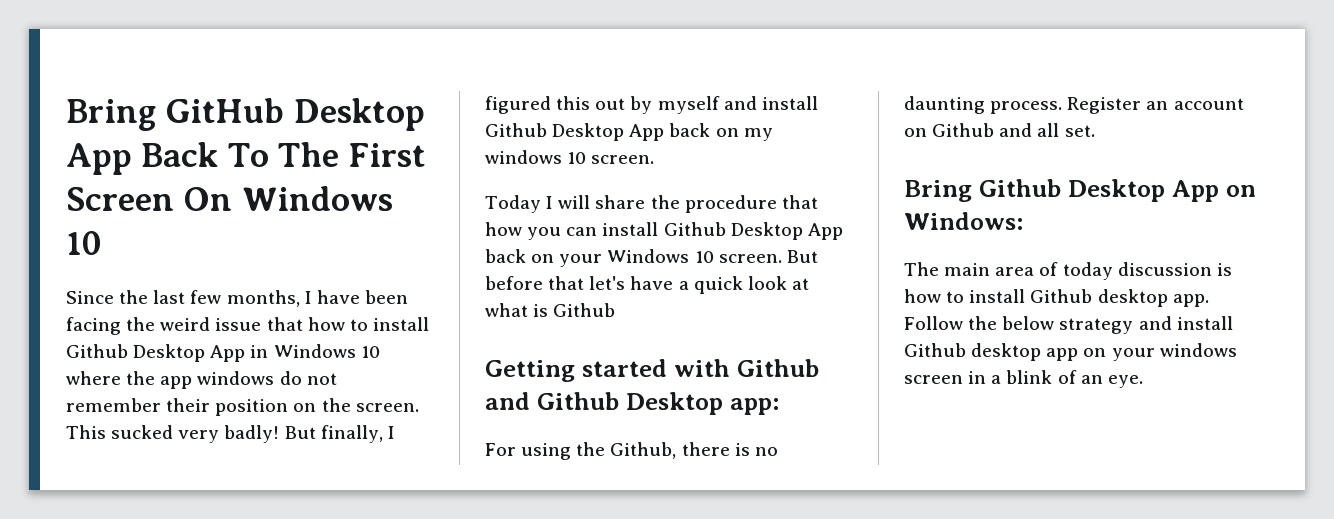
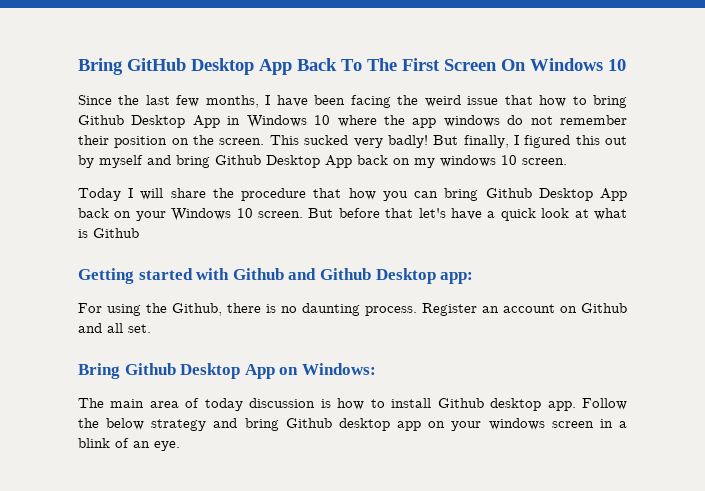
- Since the last few months, I have been facing the weird issue that how to install Github Desktop App in Windows 10 where the app windows do not remember their position on the screen.
+ Since the last few months, I have been facing the weird issue that how to bring Github Desktop App in Windows 10 where the app windows do not remember their position on the screen.
- But finally, I figured this out by myself and install Github Desktop App back on my windows 10 screen.
+ But finally, I figured this out by myself and bring Github Desktop App back on my windows 10 screen.
- Today I will share the procedure that how you can install Github Desktop App back on your Windows 10 screen.
+ Today I will share the procedure that how you can bring Github Desktop App back on your Windows 10 screen.
- Follow the below strategy and install Github desktop app on your windows screen in a blink of an eye.
+ Follow the below strategy and bring Github desktop app on your windows screen in a blink of an eye.

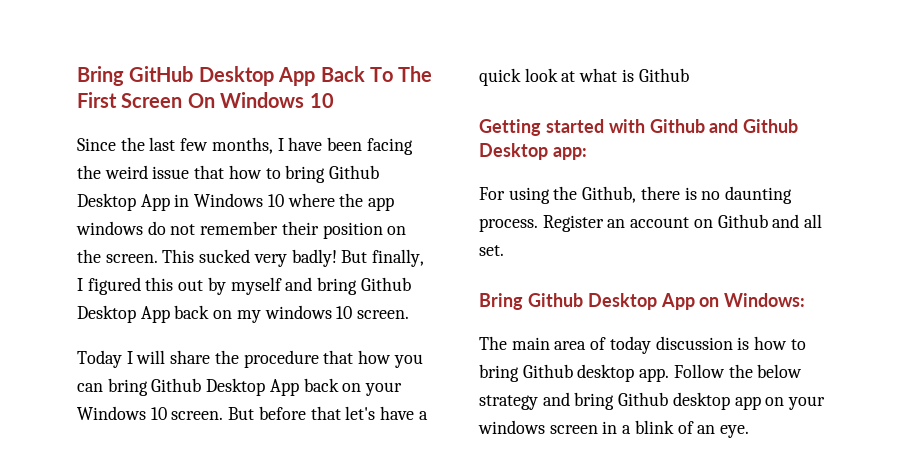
- The main area of today discussion is how to install Github desktop app.
+ The main area of today discussion is how to bring Github desktop app.

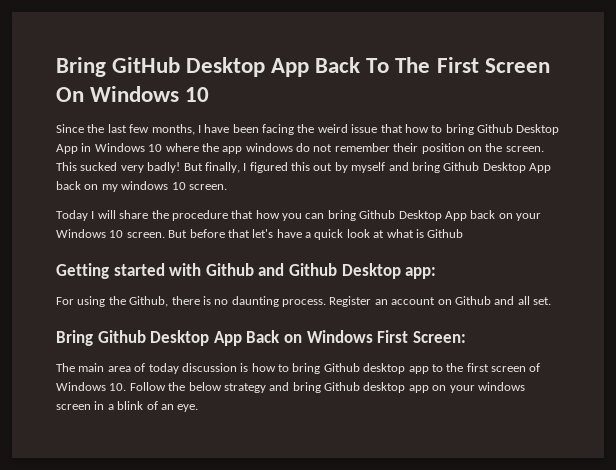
- Bring Github Desktop App on Windows:
+ Bring Github Desktop App Back on Windows First Screen:
- The main area of today discussion is how to bring Github desktop app. Follow the below strategy and bring Github desktop app on your windows screen in a blink of an eye.
+ The main area of today discussion is how to bring Github desktop app to the first screen of Windows 10. Follow the below strategy and bring Github desktop app on your windows screen in a blink of an eye.

